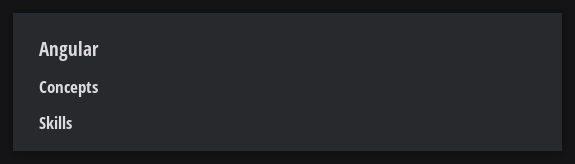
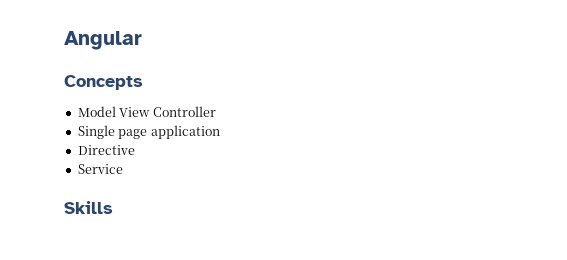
+ Model View Controller
+ Single page application
+ Directive
+ Service

